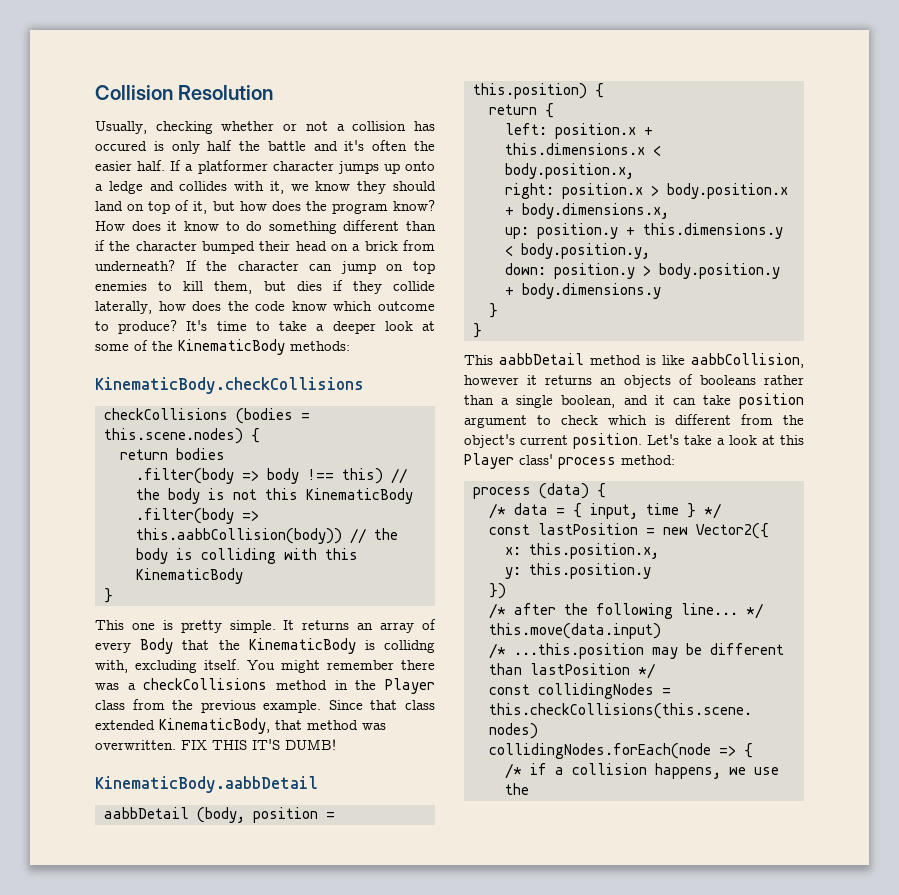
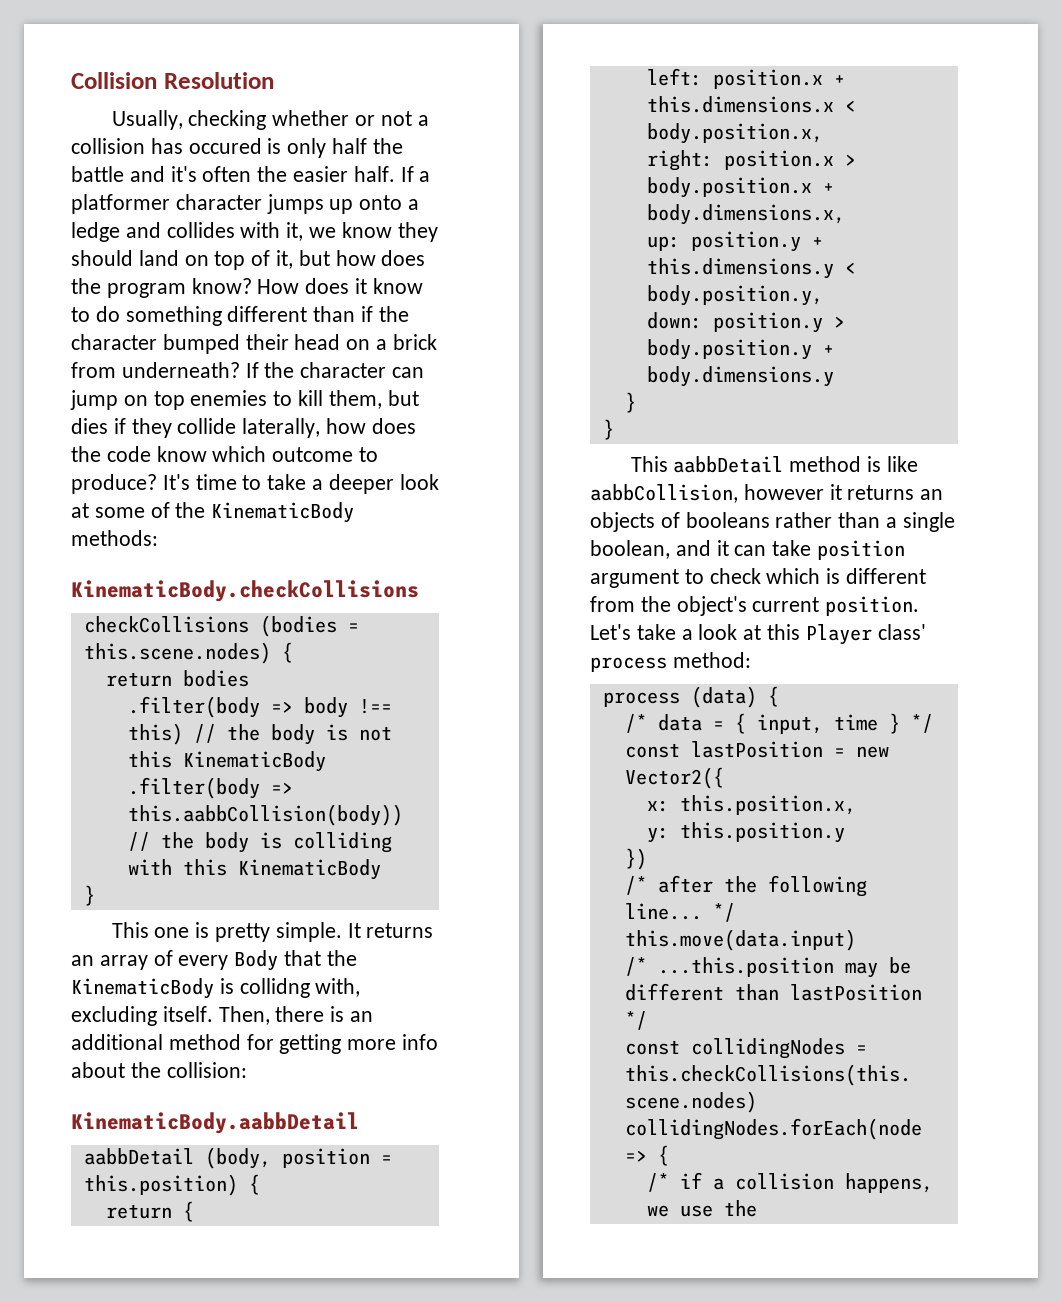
- You might remember there was a checkCollisions method in the Player class from the previous example. Since that class extended KinematicBody, that method was overwritten. FIX THIS IT'S DUMB!
+ Then, there is an additional method for getting more info about the collision:

